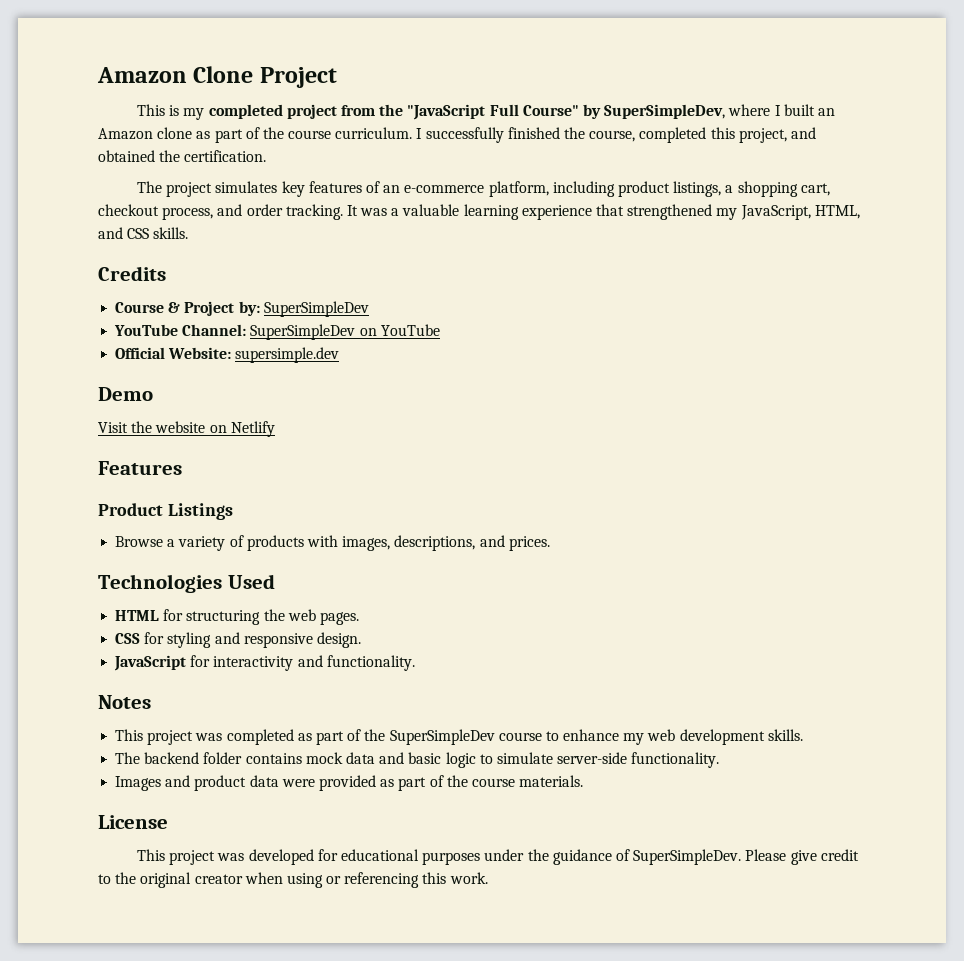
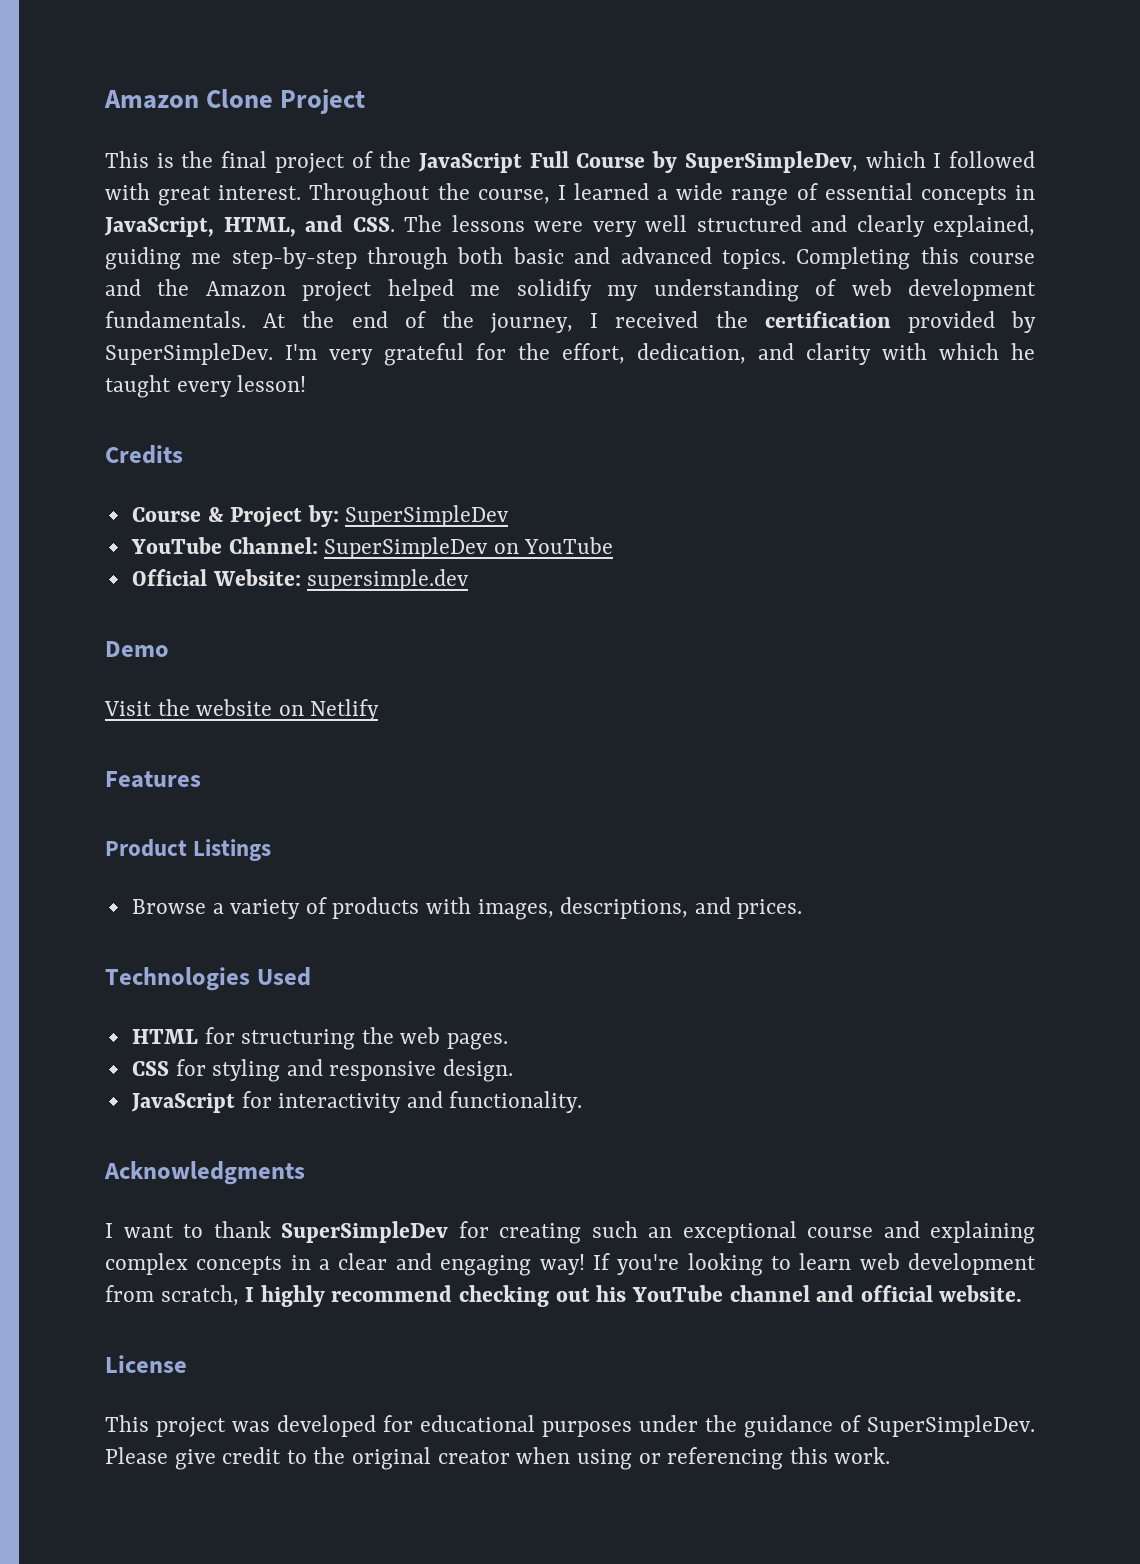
- This is my completed project from the "JavaScript Full Course" by SuperSimpleDev, where I built an Amazon clone as part of the course curriculum. I successfully finished the course, completed this project, and obtained the certification.
- The project simulates key features of an e-commerce platform, including product listings, a shopping cart, checkout process, and order tracking. It was a valuable learning experience that strengthened my JavaScript, HTML, and CSS skills.
+ This is the final project of the JavaScript Full Course by SuperSimpleDev, which I followed with great interest. Throughout the course, I learned a wide range of essential concepts in JavaScript, HTML, and CSS. The lessons were very well structured and clearly explained, guiding me step-by-step through both basic and advanced topics. Completing this course and the Amazon project helped me solidify my understanding of web development fundamentals. At the end of the journey, I received the certification provided by SuperSimpleDev. I'm very grateful for the effort, dedication, and clarity with which he taught every lesson!
- Notes
- This project was completed as part of the SuperSimpleDev course to enhance my web development skills.
- The backend folder contains mock data and basic logic to simulate server-side functionality.
- Images and product data were provided as part of the course materials.
+ Acknowledgments
+ I want to thank SuperSimpleDev for creating such an exceptional course and explaining complex concepts in a clear and engaging way! If you're looking to learn web development from scratch, I highly recommend checking out his YouTube channel and official website.

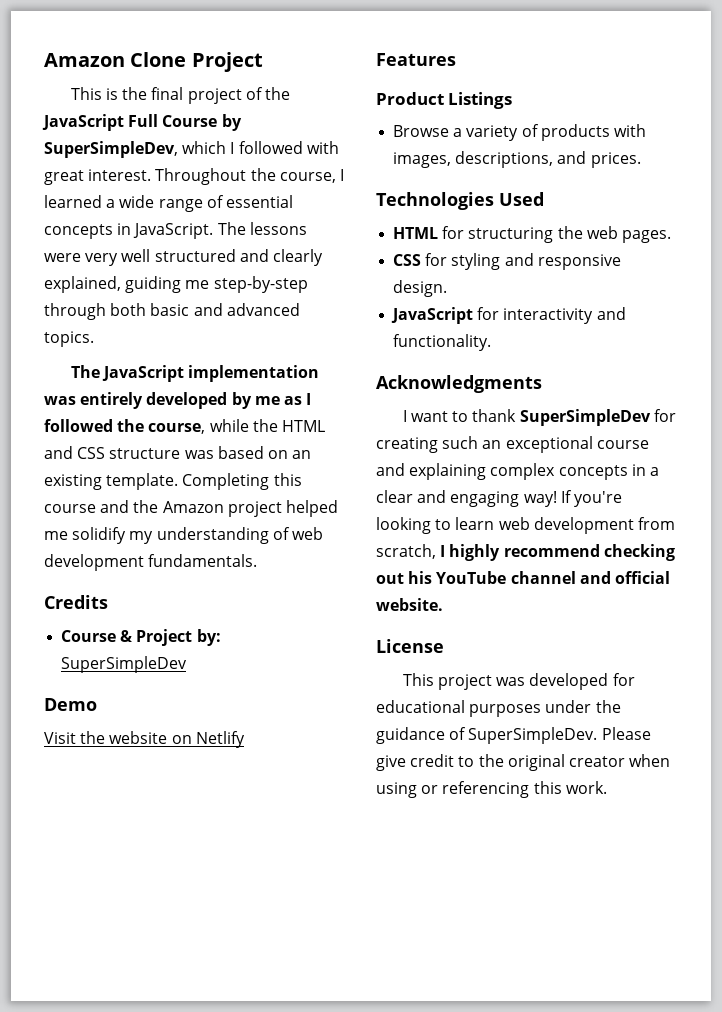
- Throughout the course, I learned a wide range of essential concepts in JavaScript, HTML, and CSS. The lessons were very well structured and clearly explained, guiding me step-by-step through both basic and advanced topics.
+ Throughout the course, I learned a wide range of essential concepts in JavaScript. The lessons were very well structured and clearly explained, guiding me step-by-step through both basic and advanced topics.
+ The JavaScript implementation was entirely developed by me as I followed the course, while the HTML and CSS structure was based on an existing template.
- At the end of the journey, I received the certification provided by SuperSimpleDev. I'm very grateful for the effort, dedication, and clarity with which he taught every lesson!
- YouTube Channel: SuperSimpleDev on YouTube
- Official Website: supersimple.dev

